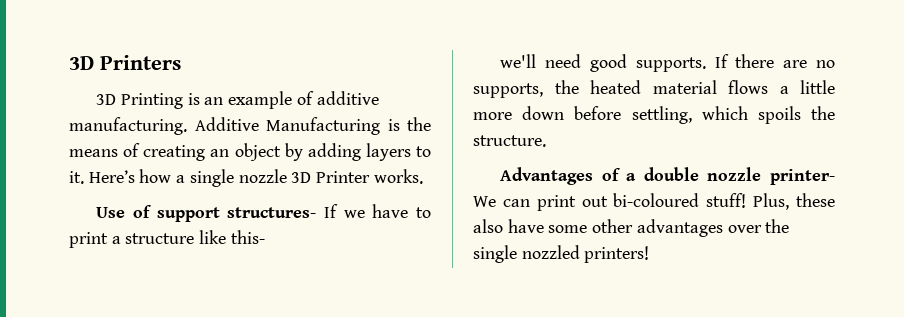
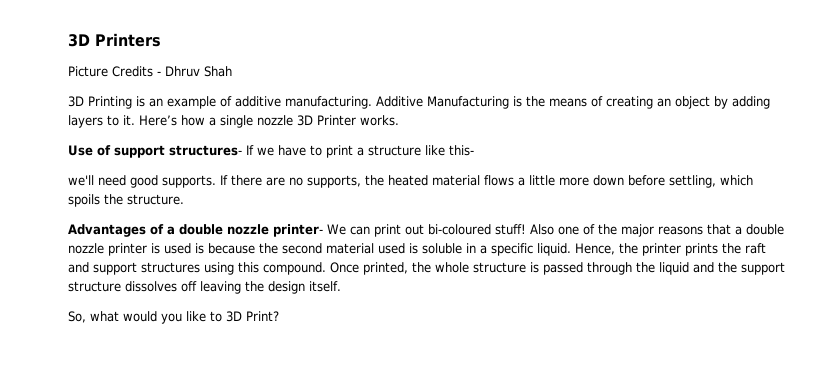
+ Picture Credits - Dhruv Shah
- Plus, these also have some other advantages over the single nozzled printers!
+ Also one of the major reasons that a double nozzle printer is used is because the second material used is soluble in a specific liquid. Hence, the printer prints the raft and support structures using this compound. Once printed, the whole structure is passed through the liquid and the support structure dissolves off leaving the design itself.
+ So, what would you like to 3D Print?

